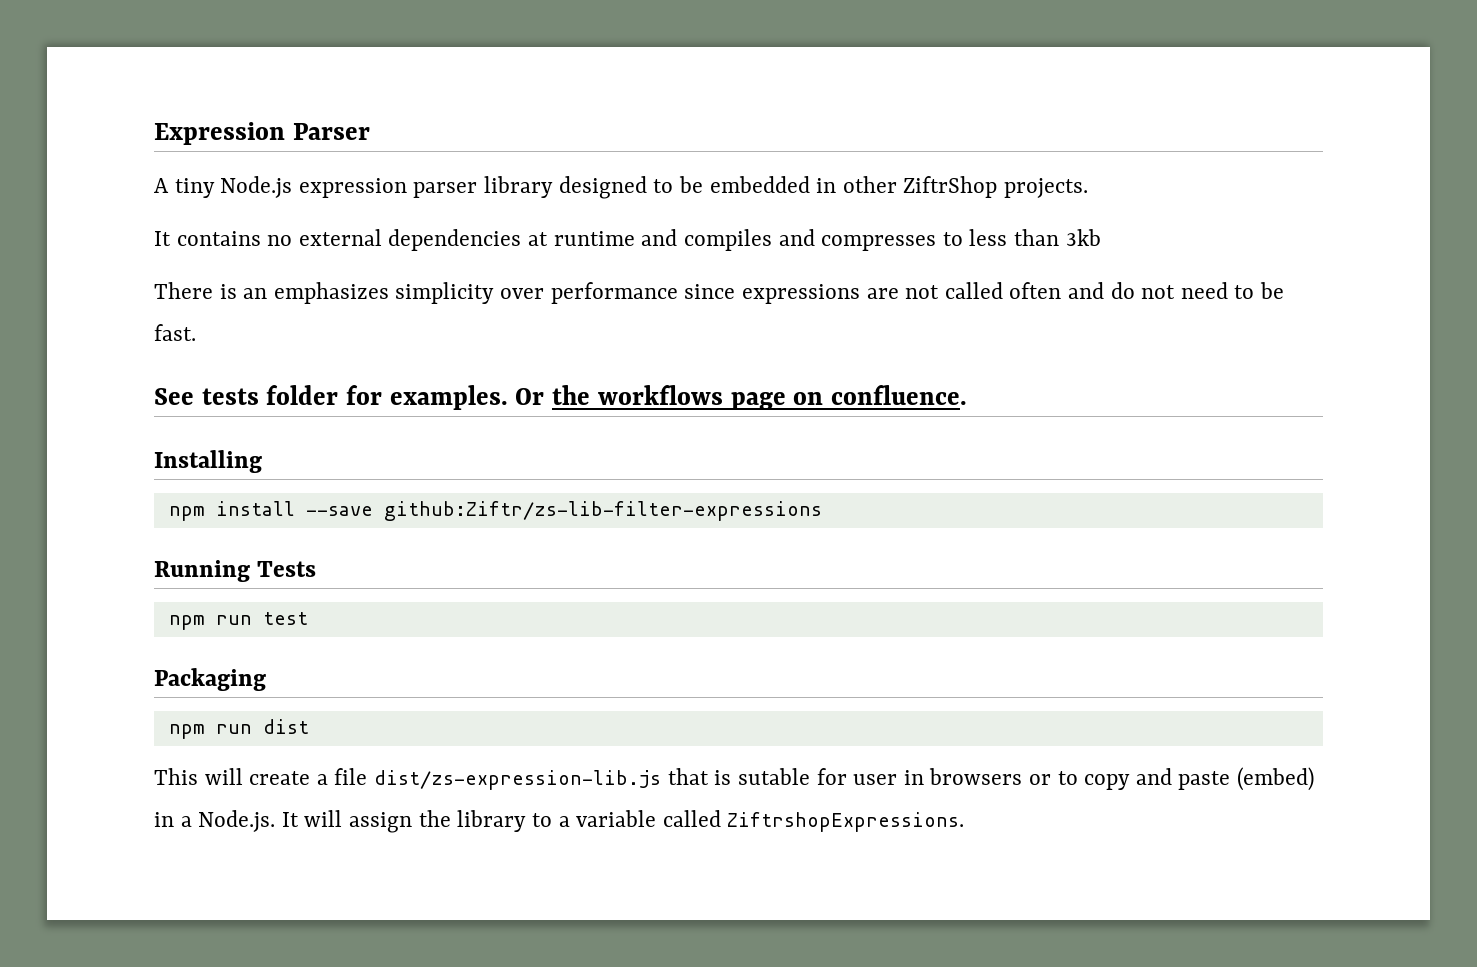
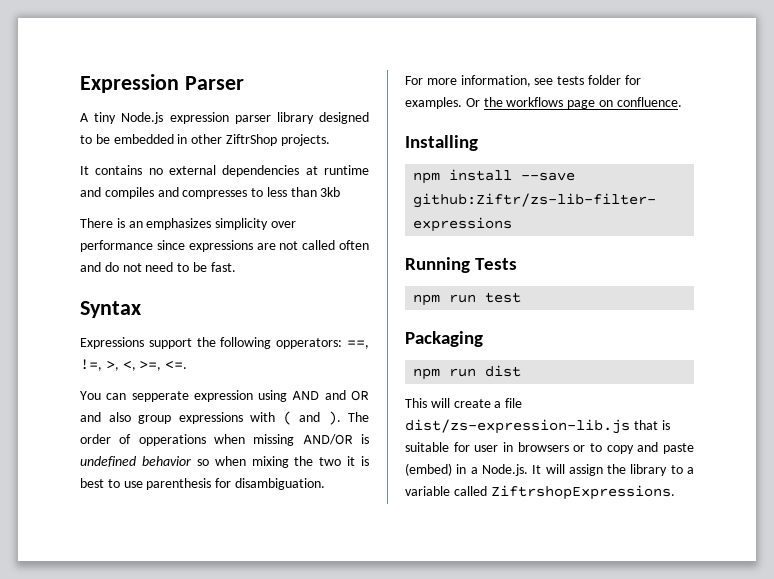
- See tests folder for examples.
+ Syntax
+ Expressions support the following opperators: ==, !=, >, <, >=, <=.
+ You can sepperate expression using AND and OR and also group expressions with ( and ). The order of opperations when missing AND/OR is undefined behavior so when mixing the two it is best to use parenthesis for disambiguation.
+ For more information, see tests folder for examples.
- This will create a file dist/zs-expression-lib.js that is sutable for user in browsers or to copy and paste (embed) in a Node.js. It will assign the library to a variable called ZiftrshopExpressions.
+ This will create a file dist/zs-expression-lib.js that is suitable for user in browsers or to copy and paste (embed) in a Node.js. It will assign the library to a variable called ZiftrshopExpressions.

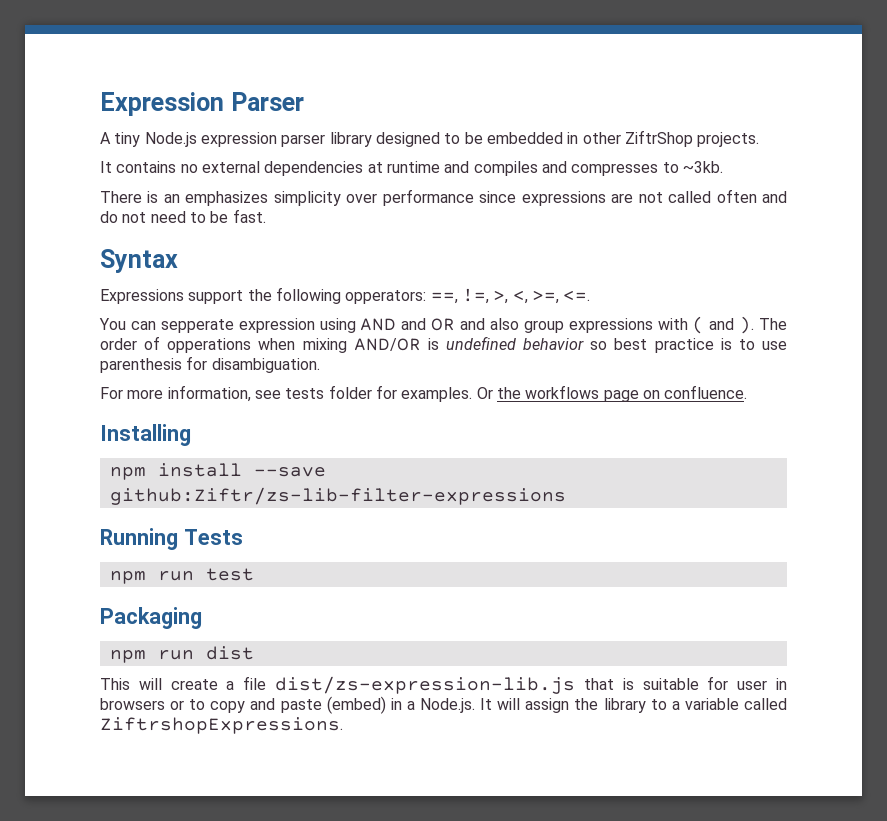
- It contains no external dependencies at runtime and compiles and compresses to less than 3kb
+ It contains no external dependencies at runtime and compiles and compresses to ~3kb.
- The order of opperations when missing AND/OR is undefined behavior so when mixing the two it is best to use parenthesis for disambiguation.
+ The order of opperations when mixing AND/OR is undefined behavior so best practice is to use parenthesis for disambiguation.

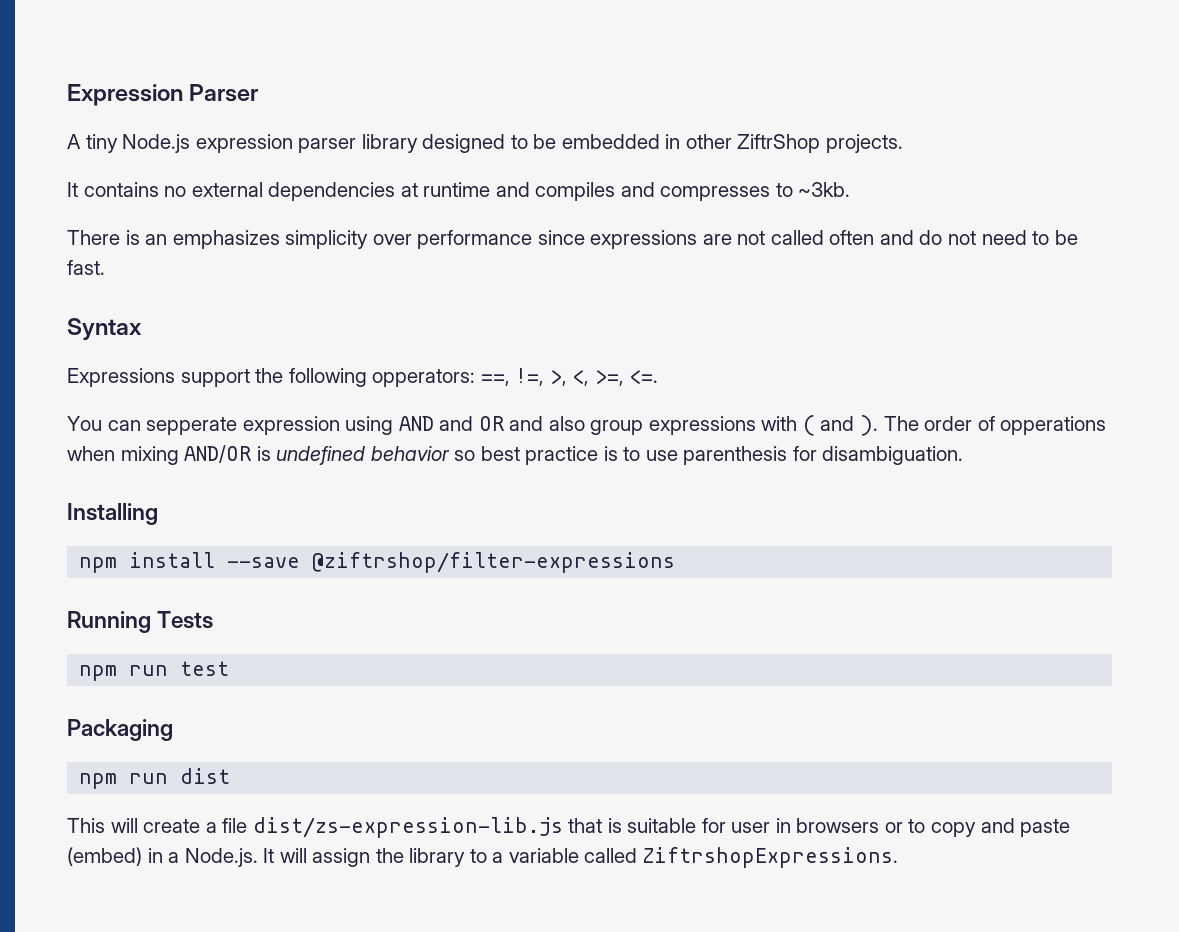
- For more information, see tests folder for examples. Or the workflows page on confluence.
- npm install --save github:Ziftr/zs-lib-filter-expressions
+ npm install --save @ziftrshop/filter-expressions

